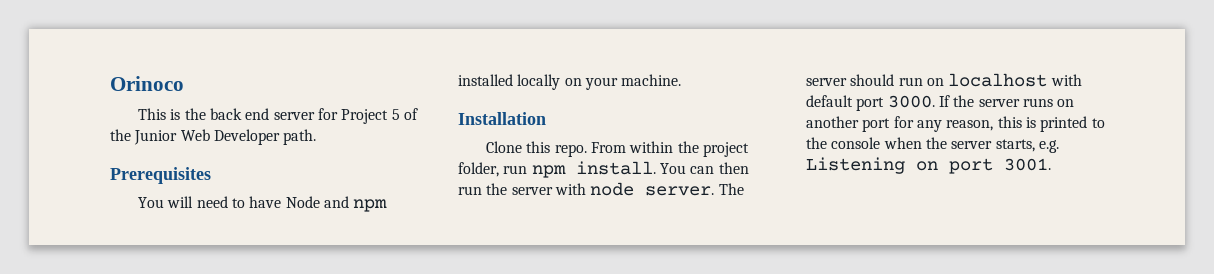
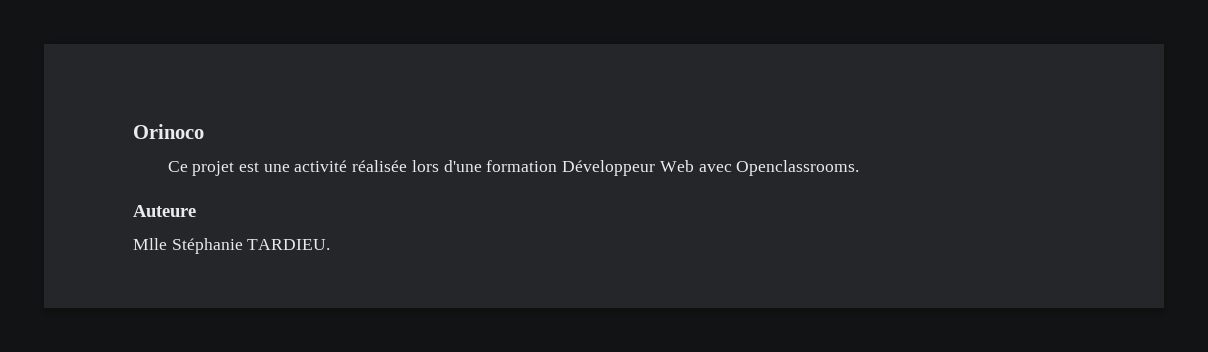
- This is the back end server for Project 5 of the Junior Web Developer path.
- Prerequisites
- You will need to have Node and npm installed locally on your machine.
- Installation
- Clone this repo. From within the project folder, run npm install. You can then run the server with node server. The server should run on localhost with default port 3000. If the server runs on another port for any reason, this is printed to the console when the server starts, e.g. Listening on port 3001.
+ Ce projet est une activité réalisée lors d'une formation Développeur Web avec Openclassrooms.
+ Auteure
+ Mlle Stéphanie TARDIEU.

